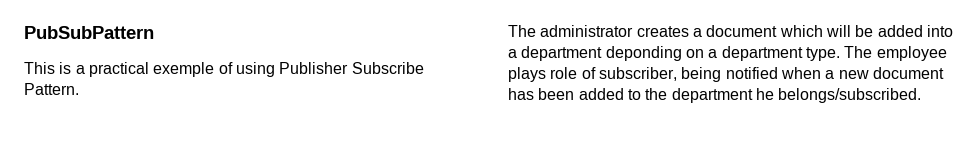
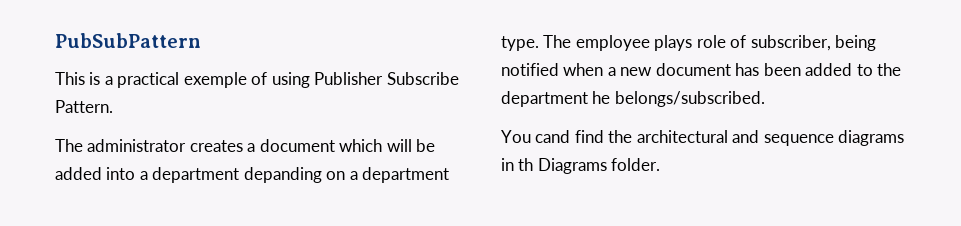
- The administrator creates a document which will be added into a department deponding on a department type.
+ The administrator creates a document which will be added into a department depanding on a department type.
+ You cand find the architectural and sequence diagrams in th Diagrams folder.

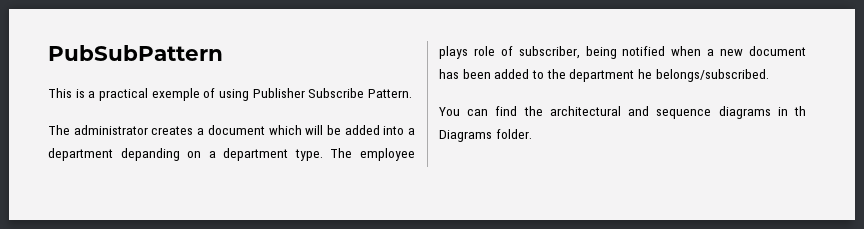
- You cand find the architectural and sequence diagrams in th Diagrams folder.
+ You can find the architectural and sequence diagrams in th Diagrams folder.

